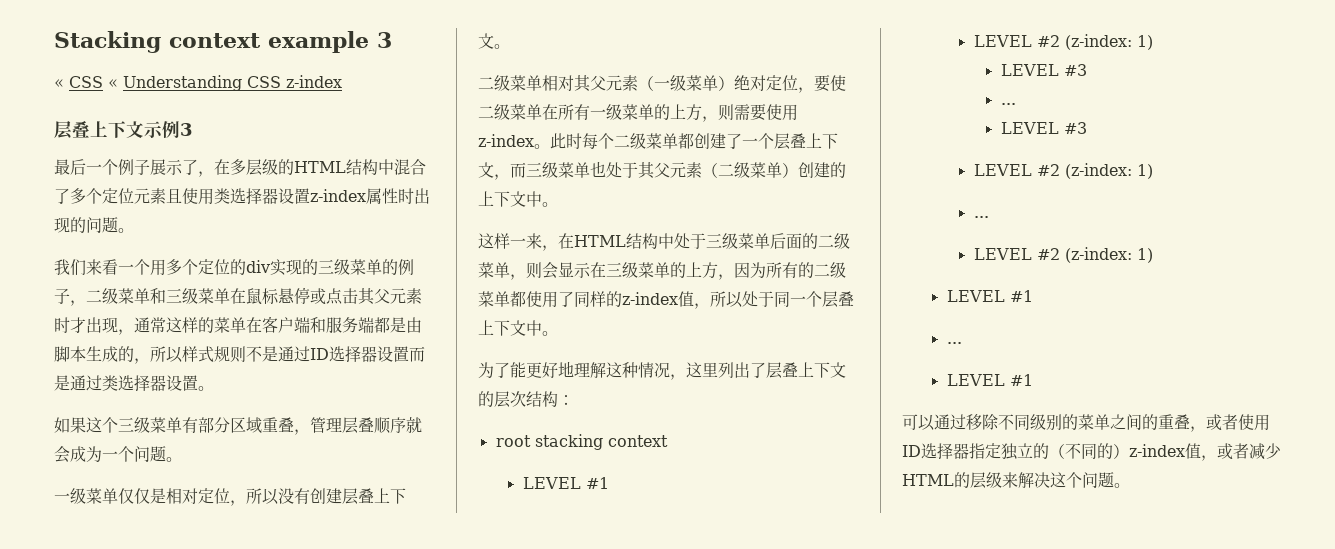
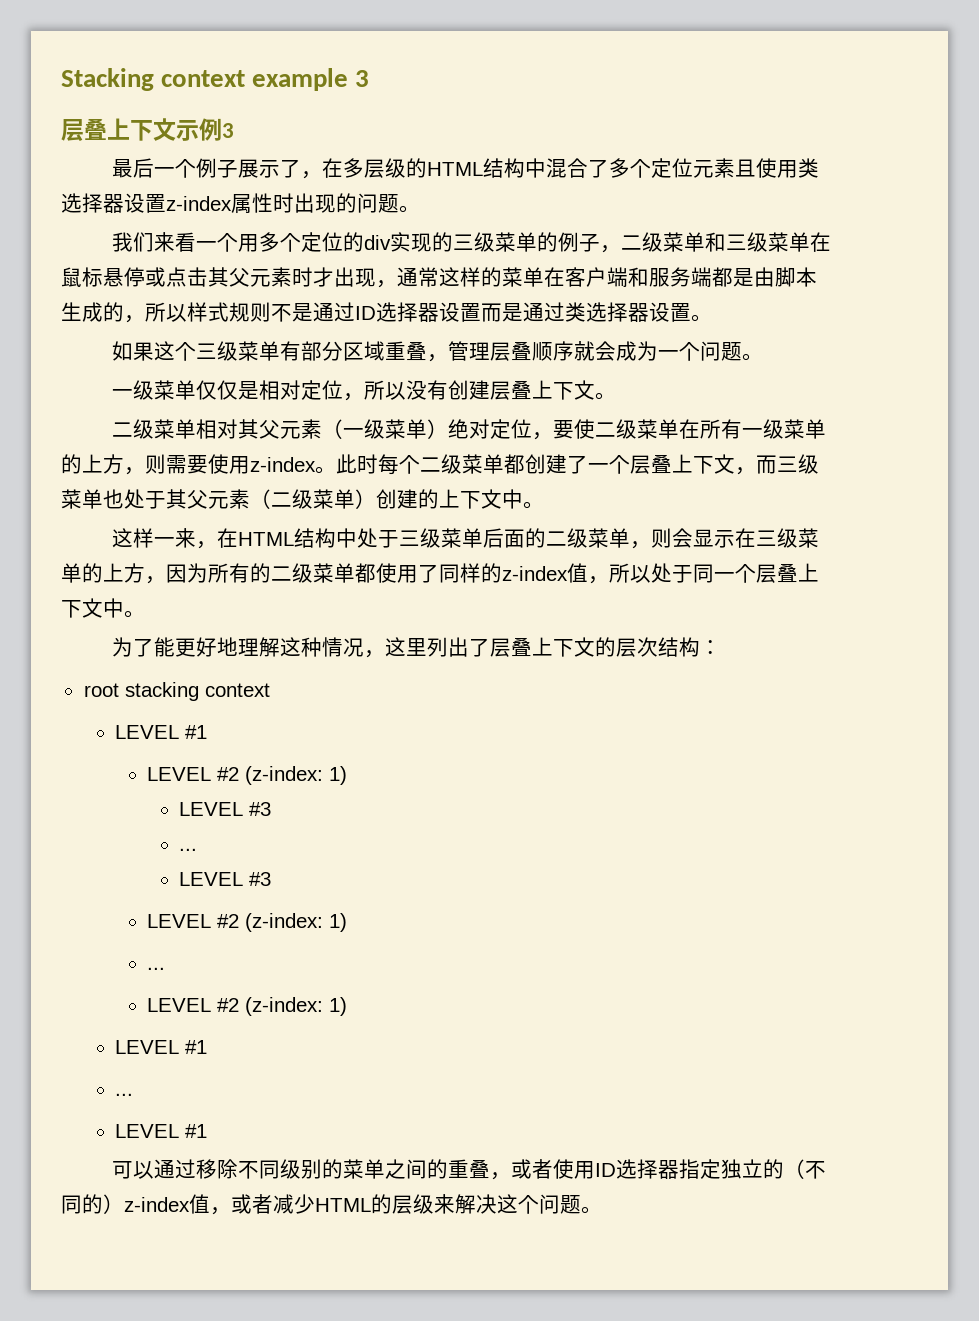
- « CSS « Understanding CSS z-index

